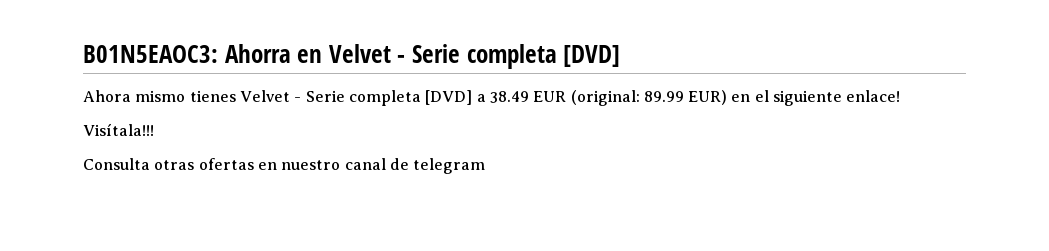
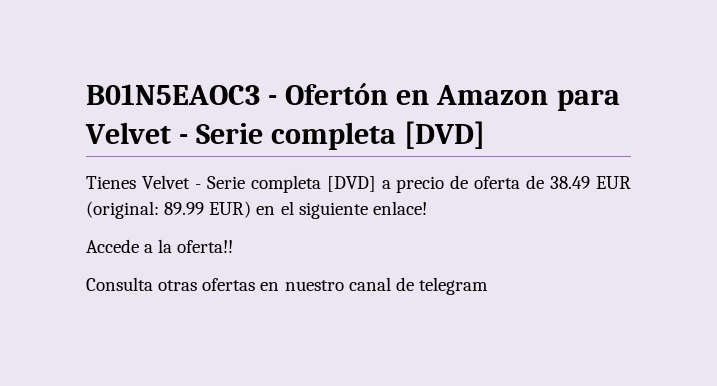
- B01N5EAOC3: Ahorra en Velvet - Serie completa [DVD]
+ B01N5EAOC3 - Ofertón en Amazon para Velvet - Serie completa [DVD]
- Ahora mismo tienes Velvet - Serie completa [DVD] a 38.49 EUR (original: 89.99 EUR) en el siguiente enlace!
+ Tienes Velvet - Serie completa [DVD] a precio de oferta de 38.49 EUR (original: 89.99 EUR) en el siguiente enlace!
- Visítala!!!
+ Accede a la oferta!!

